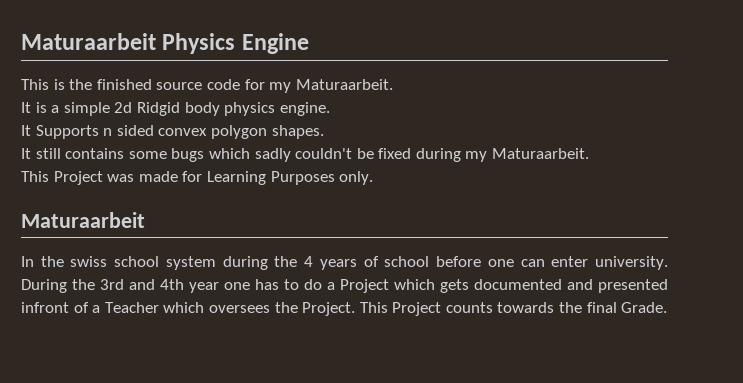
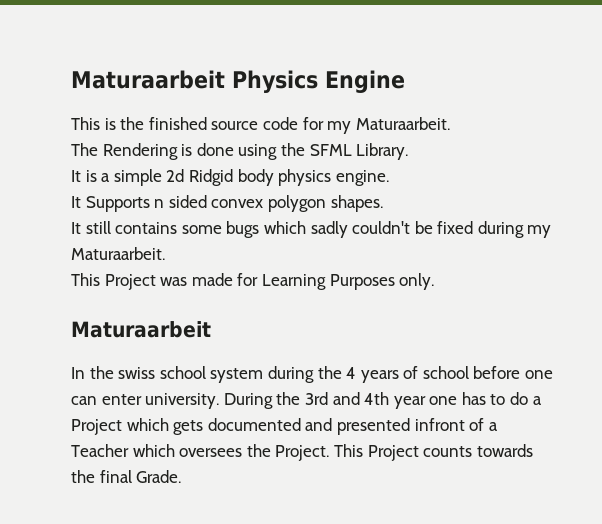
+ The Rendering is done using the SFML Library.

